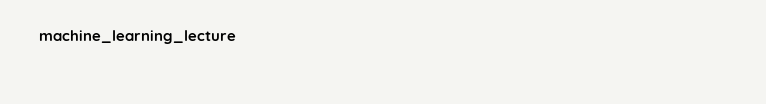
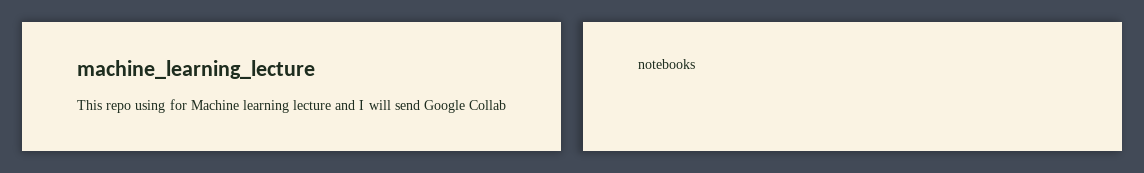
+ This repo using for Machine learning lecture and I will send Google Collab notebooks

